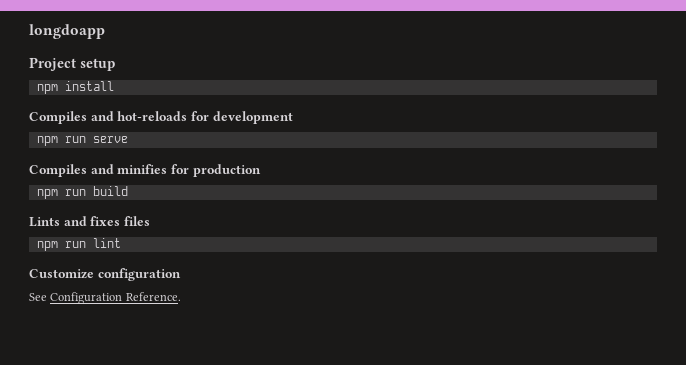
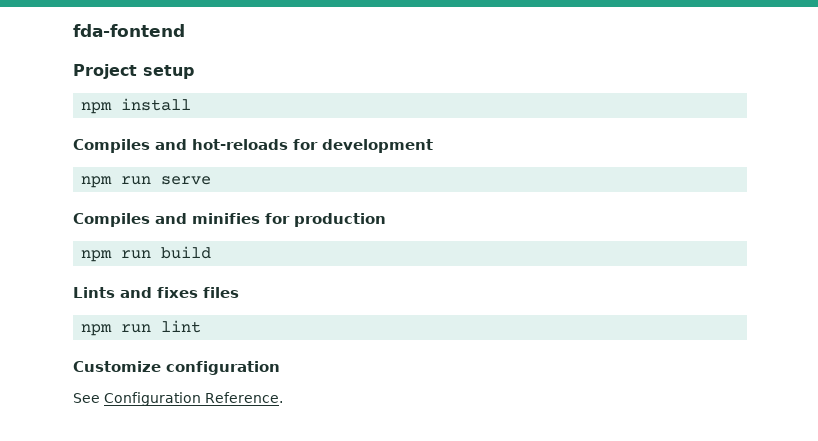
- longdoapp
+ fda-fontend

